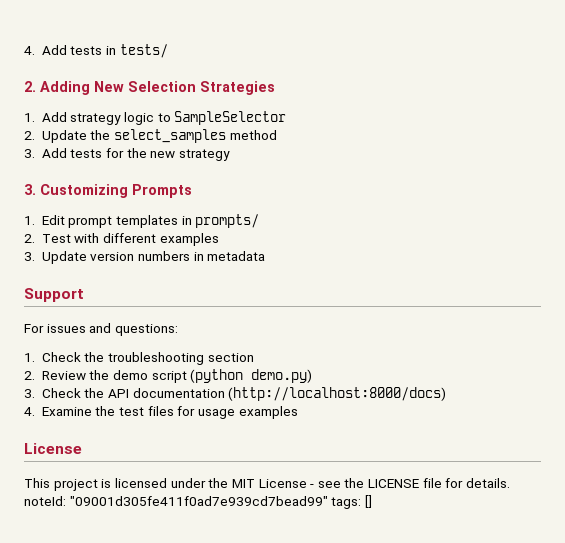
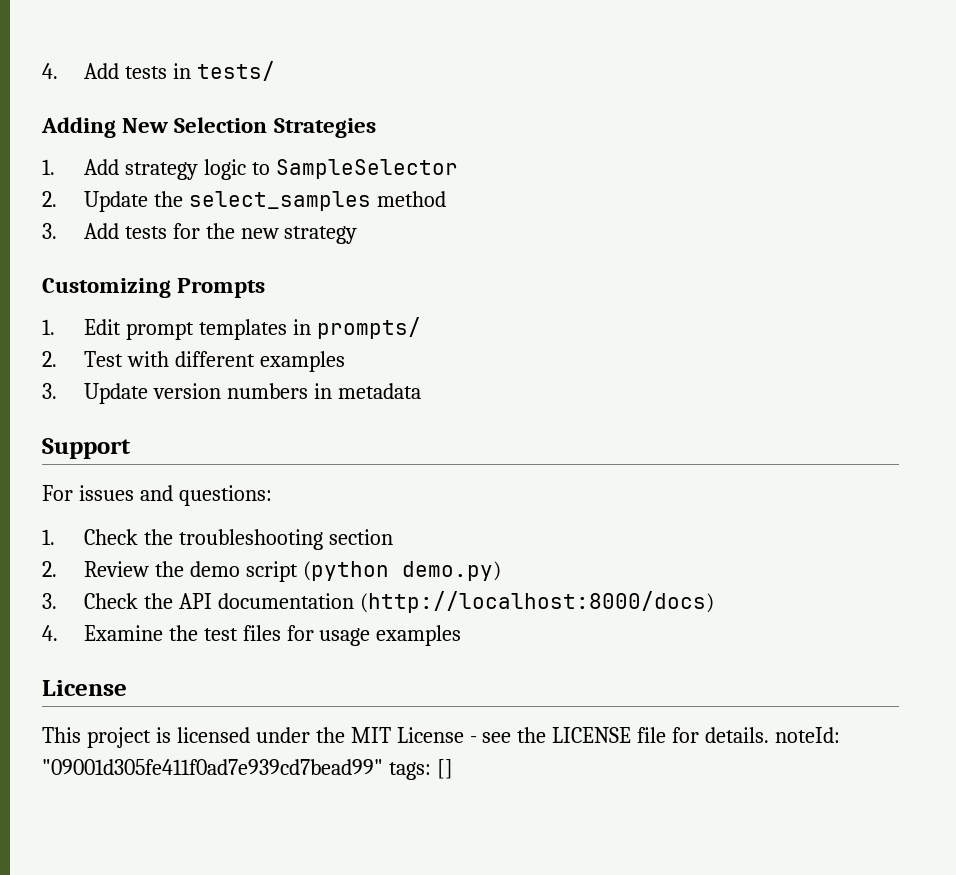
- 2. Adding New Selection Strategies
+ Adding New Selection Strategies
- 3. Customizing Prompts
+ Customizing Prompts

